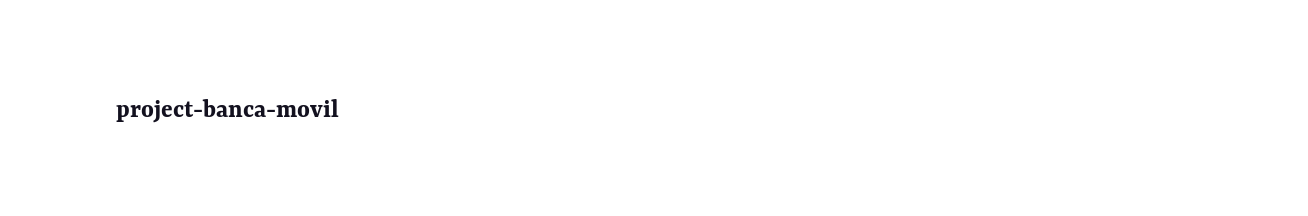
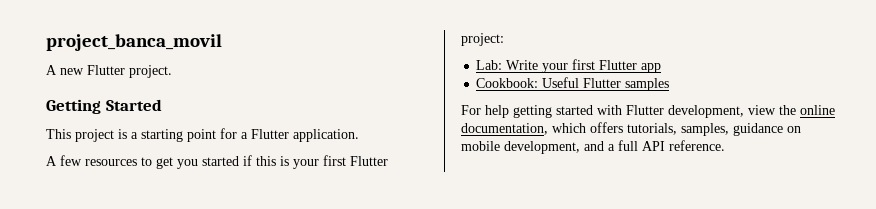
- project-banca-movil
+ project_banca_movil
+ A new Flutter project.
+ Getting Started
+ This project is a starting point for a Flutter application.
+ A few resources to get you started if this is your first Flutter project:
+ Lab: Write your first Flutter app
+ Cookbook: Useful Flutter samples
+ For help getting started with Flutter development, view the online documentation, which offers tutorials, samples, guidance on mobile development, and a full API reference.

